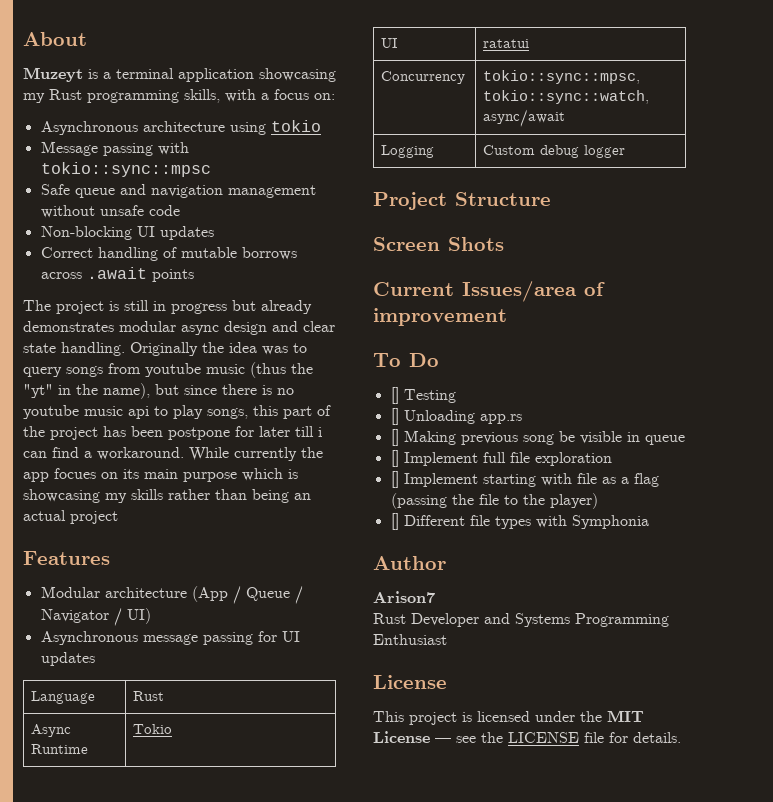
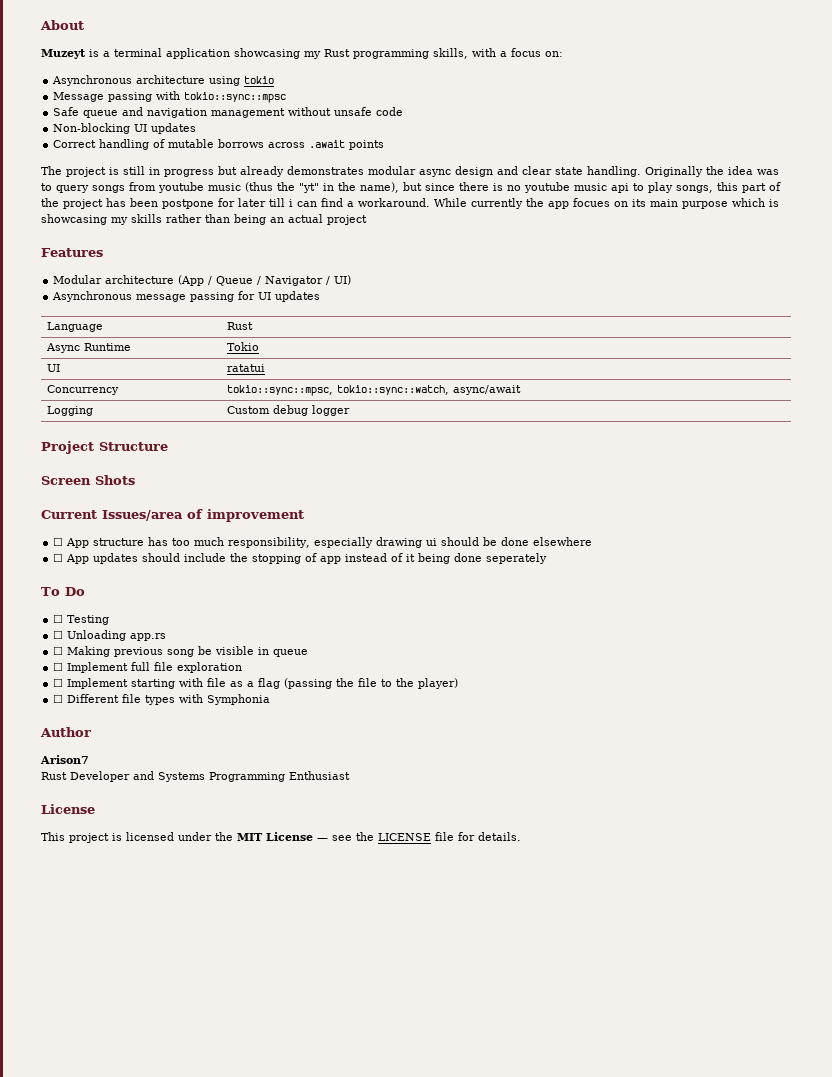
+ ☐ App structure has too much responsibility, especially drawing ui should be done elsewhere
+ ☐ App updates should include the stopping of app instead of it being done seperately
- [] Testing
+ ☐ Testing
- [] Unloading app.rs
+ ☐ Unloading app.rs
- [] Making previous song be visible in queue
+ ☐ Making previous song be visible in queue
- [] Implement full file exploration
+ ☐ Implement full file exploration
- [] Implement starting with file as a flag (passing the file to the player)
+ ☐ Implement starting with file as a flag (passing the file to the player)
- [] Different file types with Symphonia
+ ☐ Different file types with Symphonia

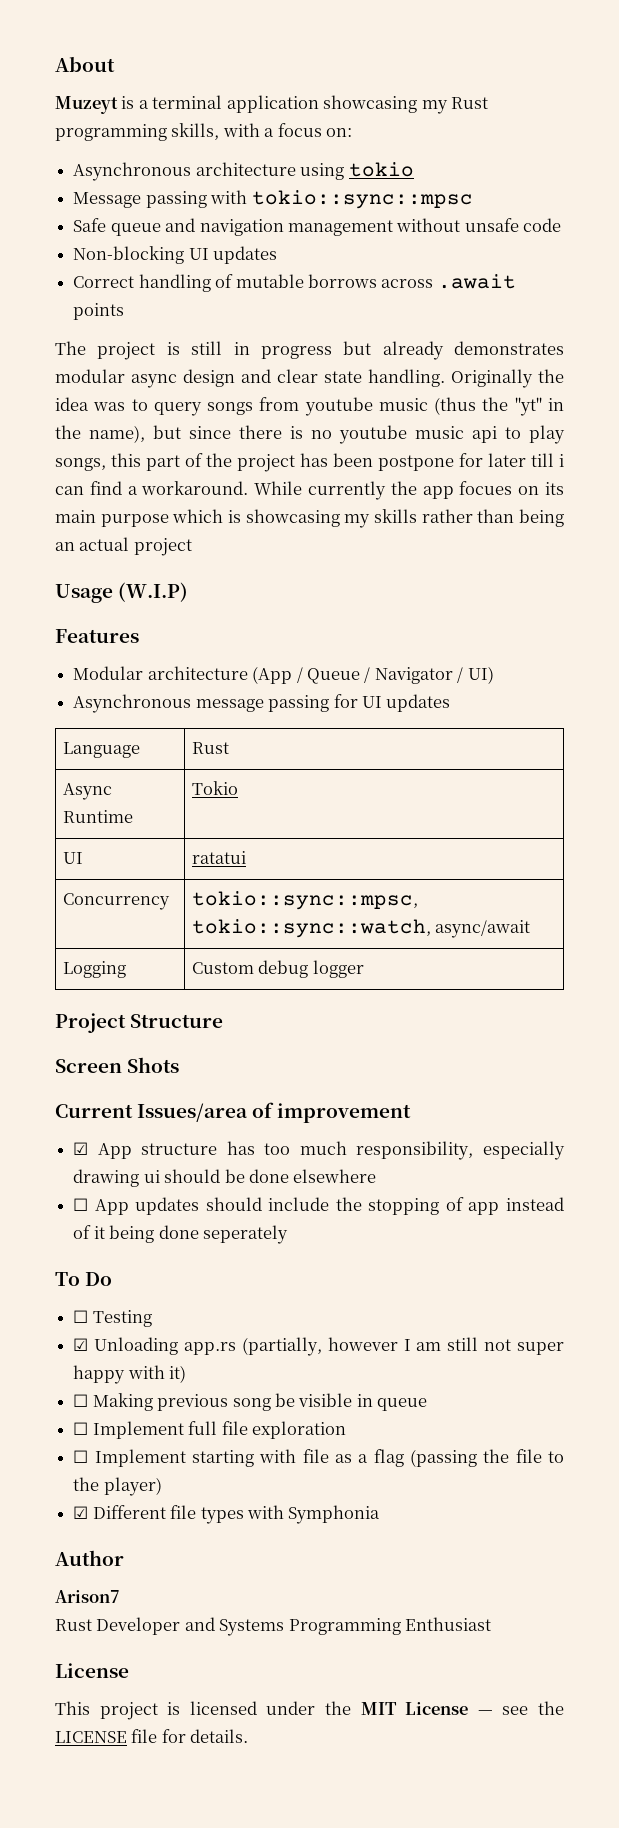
+ Usage (W.I.P)
- ☐ App structure has too much responsibility, especially drawing ui should be done elsewhere
+ ☑ App structure has too much responsibility, especially drawing ui should be done elsewhere
- ☐ Unloading app.rs
+ ☑ Unloading app.rs (partially, however I am still not super happy with it)
- ☐ Different file types with Symphonia
+ ☑ Different file types with Symphonia

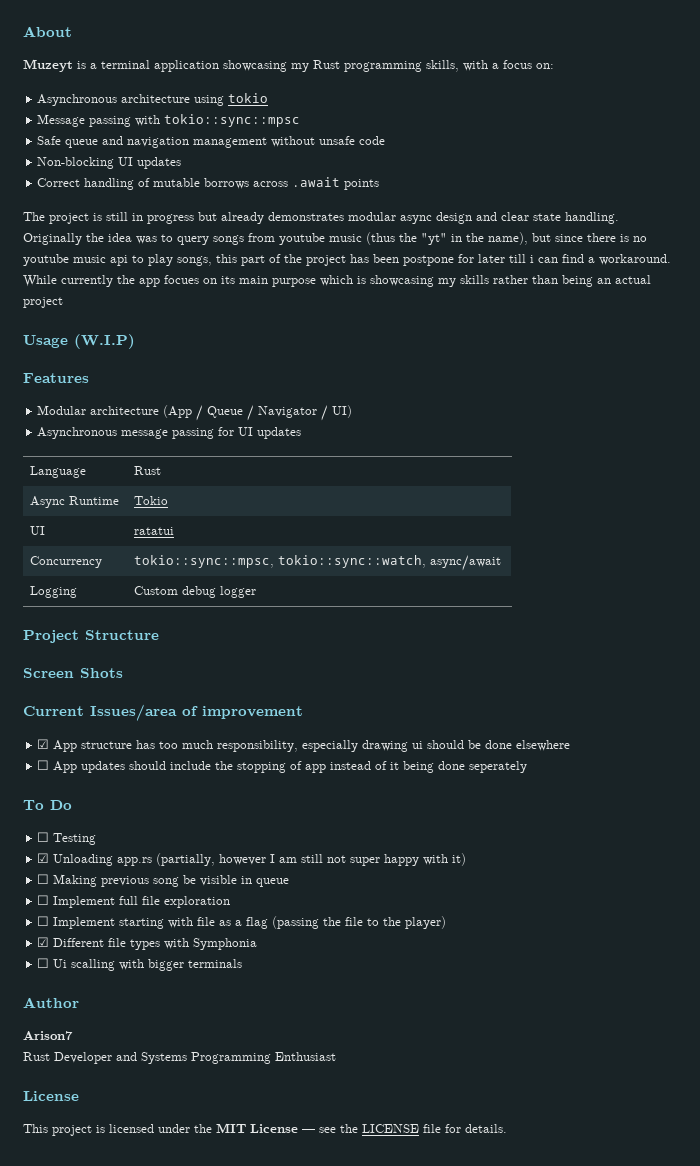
+ ☐ Ui scalling with bigger terminals

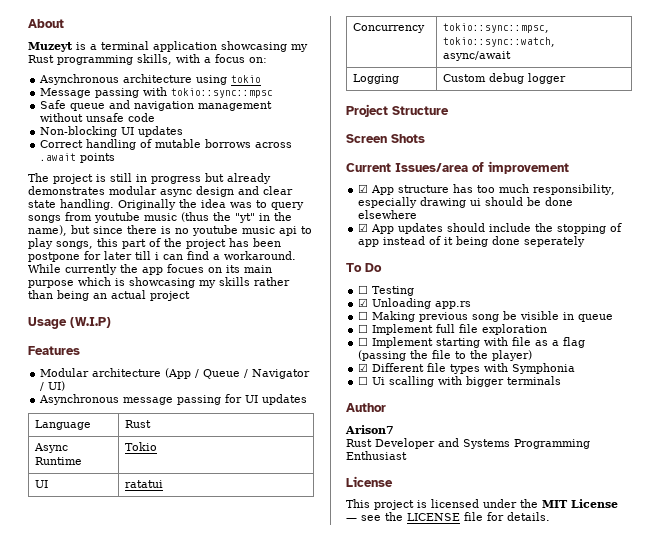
- ☐ App updates should include the stopping of app instead of it being done seperately
+ ☑ App updates should include the stopping of app instead of it being done seperately
- ☑ Unloading app.rs (partially, however I am still not super happy with it)
+ ☑ Unloading app.rs

